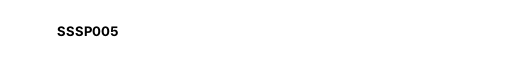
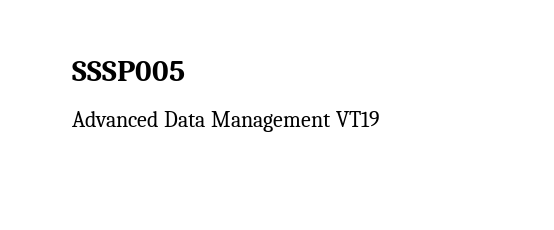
+ Advanced Data Management VT19

